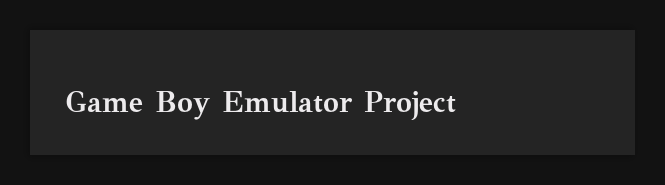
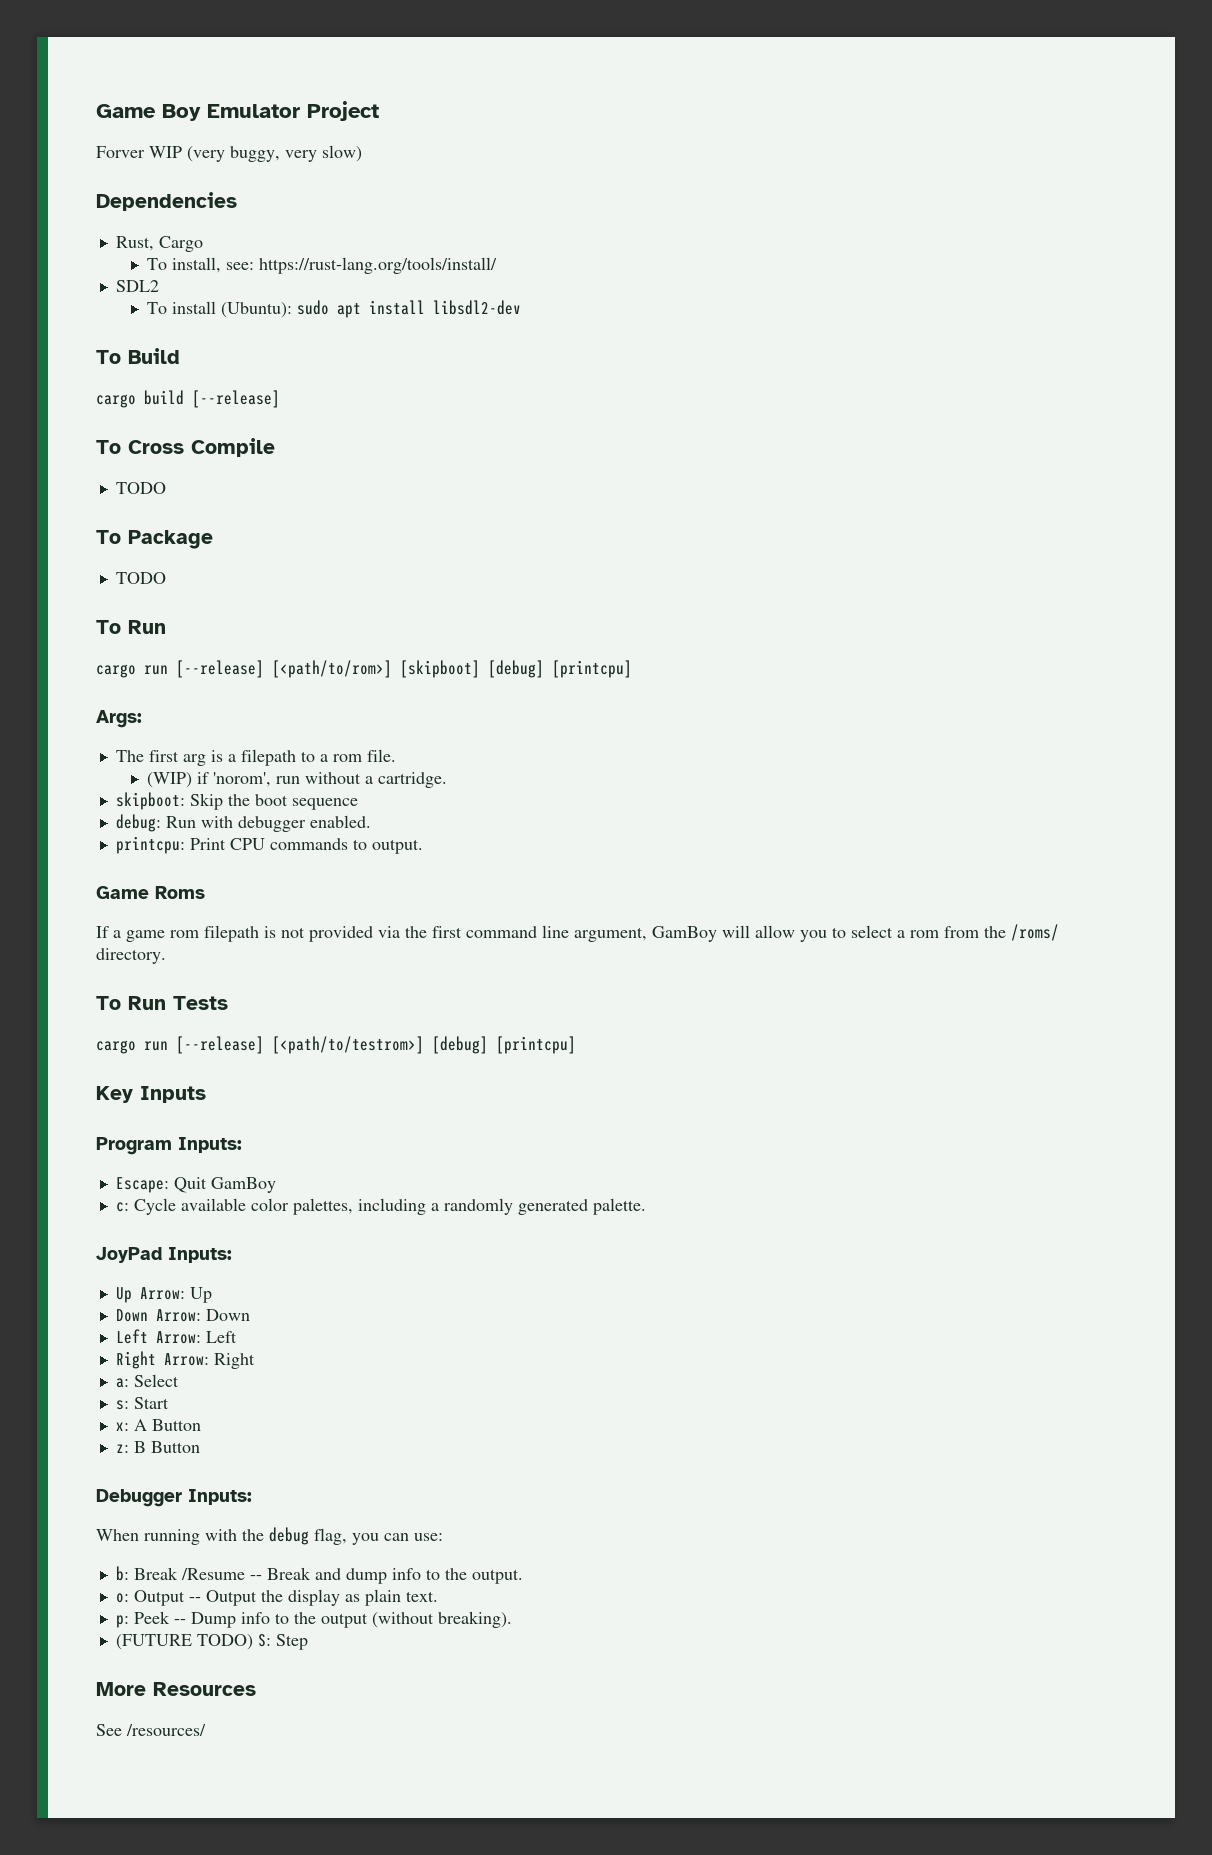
+ Forver WIP (very buggy, very slow)
+ Dependencies
+ Rust, Cargo
+ To install, see: https://rust-lang.org/tools/install/
+ SDL2
+ To install (Ubuntu): sudo apt install libsdl2-dev
+ To Build
+ cargo build [--release]
+ To Cross Compile
+ TODO
+ To Package
+ TODO
+ To Run
+ cargo run [--release] [<path/to/rom>] [skipboot] [debug] [printcpu]
+ Args:
+ The first arg is a filepath to a rom file.
+ (WIP) if 'norom', run without a cartridge.
+ skipboot: Skip the boot sequence
+ debug: Run with debugger enabled.
+ printcpu: Print CPU commands to output.
+ Game Roms
+ If a game rom filepath is not provided via the first command line argument, GamBoy will allow you to select a rom from the /roms/ directory.
+ To Run Tests
+ cargo run [--release] [<path/to/testrom>] [debug] [printcpu]
+ Key Inputs
+ Program Inputs:
+ Escape: Quit GamBoy
+ c: Cycle available color palettes, including a randomly generated palette.
+ JoyPad Inputs:
+ Up Arrow: Up
+ Down Arrow: Down
+ Left Arrow: Left
+ Right Arrow: Right
+ a: Select
+ s: Start
+ x: A Button
+ z: B Button
+ Debugger Inputs:
+ When running with the debug flag, you can use:
+ b: Break /Resume -- Break and dump info to the output.
+ o: Output -- Output the display as plain text.
+ p: Peek -- Dump info to the output (without breaking).
+ (FUTURE TODO) S: Step
+ More Resources
+ See /resources/

